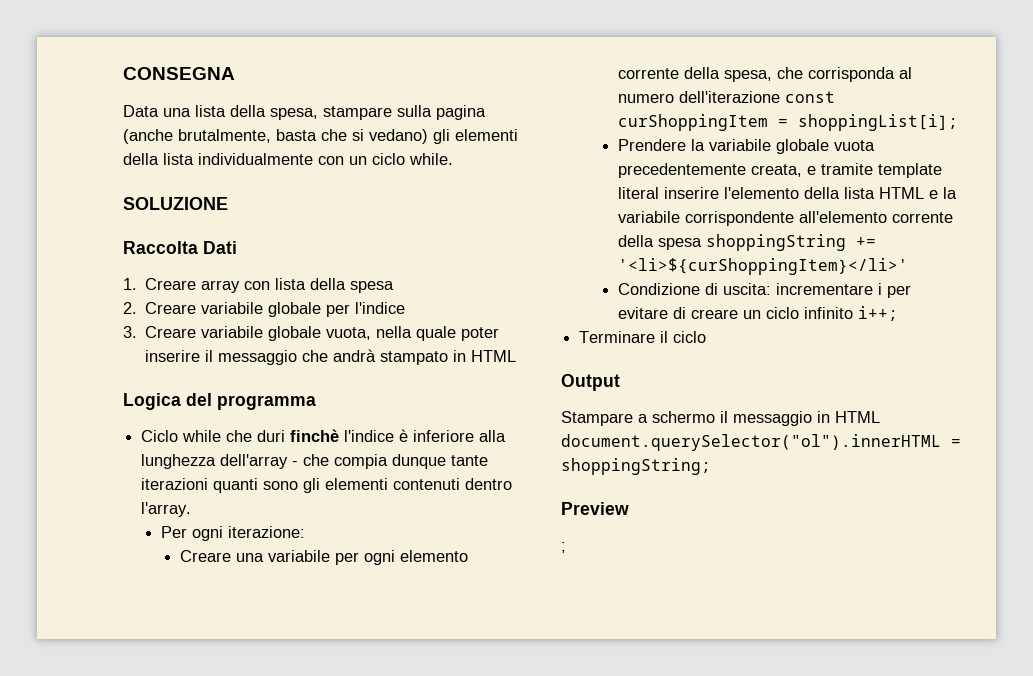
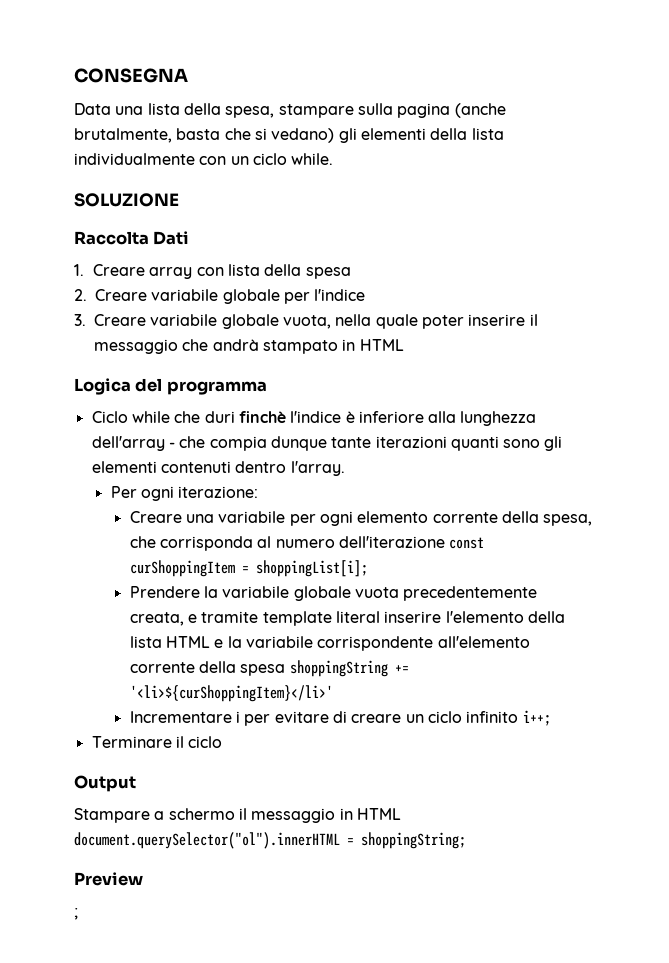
- Condizione di uscita: incrementare i per evitare di creare un ciclo infinito i++;
+ Incrementare i per evitare di creare un ciclo infinito i++;

